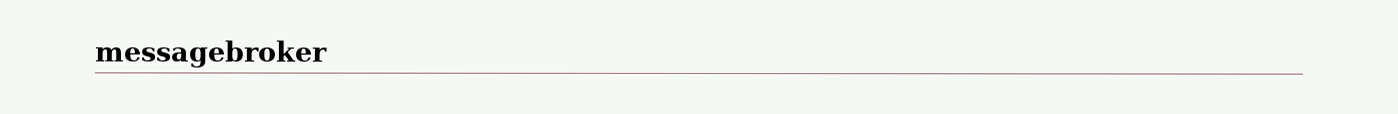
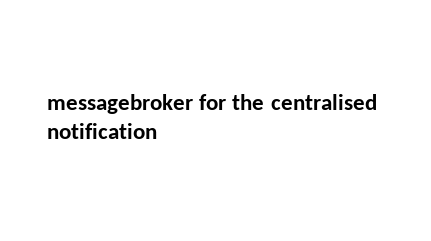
- messagebroker
+ messagebroker for the centralised notification

